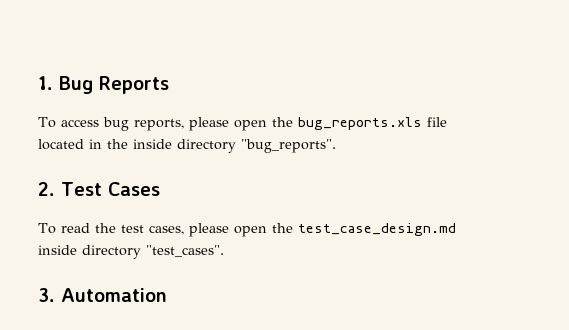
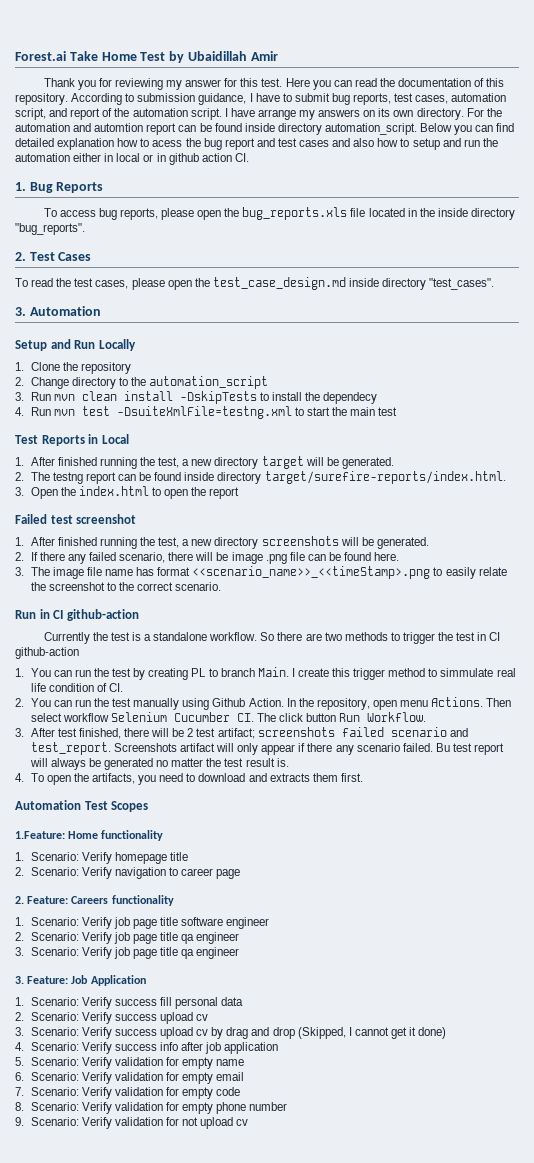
+ Forest.ai Take Home Test by Ubaidillah Amir
+ Thank you for reviewing my answer for this test. Here you can read the documentation of this repository. According to submission guidance, I have to submit bug reports, test cases, automation script, and report of the automation script. I have arrange my answers on its own directory. For the automation and automtion report can be found inside directory automation_script. Below you can find detailed explanation how to acess the bug report and test cases and also how to setup and run the automation either in local or in github action CI.
+ Setup and Run Locally
+ 1. Clone the repository
+ 2. Change directory to the automation_script
+ 3. Run mvn clean install -DskipTests to install the dependecy
+ 4. Run mvn test -DsuiteXmlFile=testng.xml to start the main test
+ Test Reports in Local
+ 1. After finished running the test, a new directory target will be generated.
+ 2. The testng report can be found inside directory target/surefire-reports/index.html.
+ 3. Open the index.html to open the report
+ Failed test screenshot
+ 1. After finished running the test, a new directory screenshots will be generated.
+ 2. If there any failed scenario, there will be image .png file can be found here.
+ 3. The image file name has format <<scenario_name>>_<<timeStamp>.png to easily relate the screenshot to the correct scenario.
+ Run in CI github-action
+ Currently the test is a standalone workflow. So there are two methods to trigger the test in CI github-action
+ 1. You can run the test by creating PL to branch Main. I create this trigger method to simmulate real life condition of CI.
+ 2. You can run the test manually using Github Action. In the repository, open menu Actions. Then select workflow Selenium Cucumber CI. The click button Run Workflow.
+ 3. After test finished, there will be 2 test artifact; screenshots failed scenario and test_report. Screenshots artifact will only appear if there any scenario failed. Bu test report will always be generated no matter the test result is.
+ 4. To open the artifacts, you need to download and extracts them first.
+ Automation Test Scopes
+ 1.Feature: Home functionality
+ 1. Scenario: Verify homepage title
+ 2. Scenario: Verify navigation to career page
+ 2. Feature: Careers functionality
+ 1. Scenario: Verify job page title software engineer
+ 2. Scenario: Verify job page title qa engineer
+ 3. Scenario: Verify job page title qa engineer
+ 3. Feature: Job Application
+ 1. Scenario: Verify success fill personal data
+ 2. Scenario: Verify success upload cv
+ 3. Scenario: Verify success upload cv by drag and drop (Skipped, I cannot get it done)
+ 4. Scenario: Verify success info after job application
+ 5. Scenario: Verify validation for empty name
+ 6. Scenario: Verify validation for empty email
+ 7. Scenario: Verify validation for empty code
+ 8. Scenario: Verify validation for empty phone number
+ 9. Scenario: Verify validation for not upload cv

